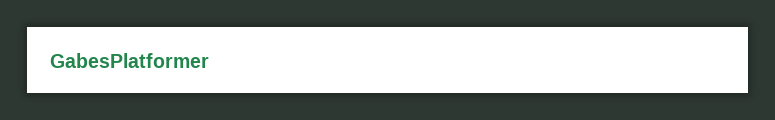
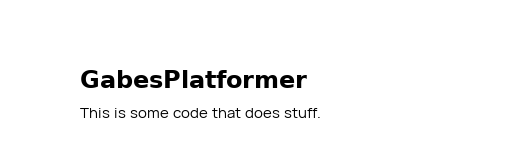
+ This is some code that does stuff.

